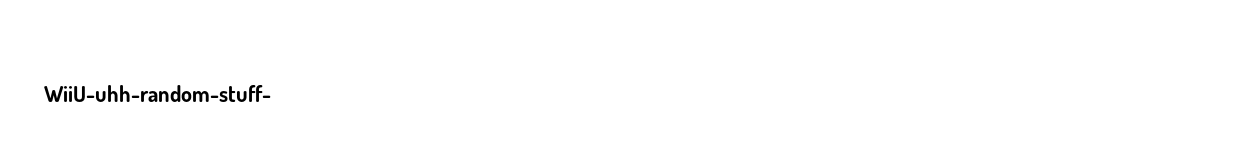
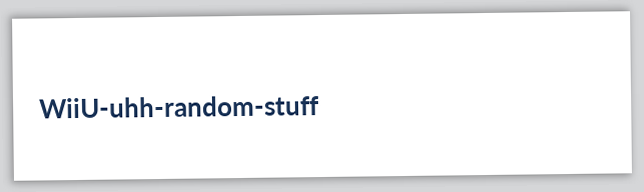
- WiiU-uhh-random-stuff-
+ WiiU-uhh-random-stuff

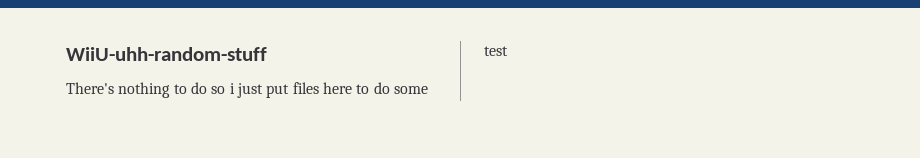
+ There's nothing to do so i just put files here to do some test

